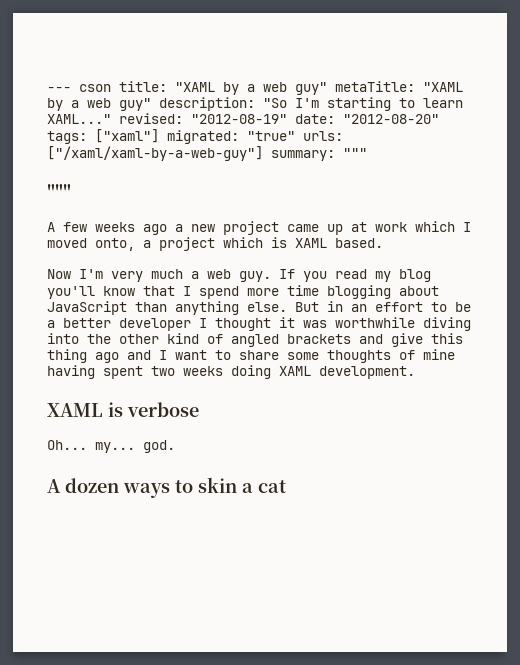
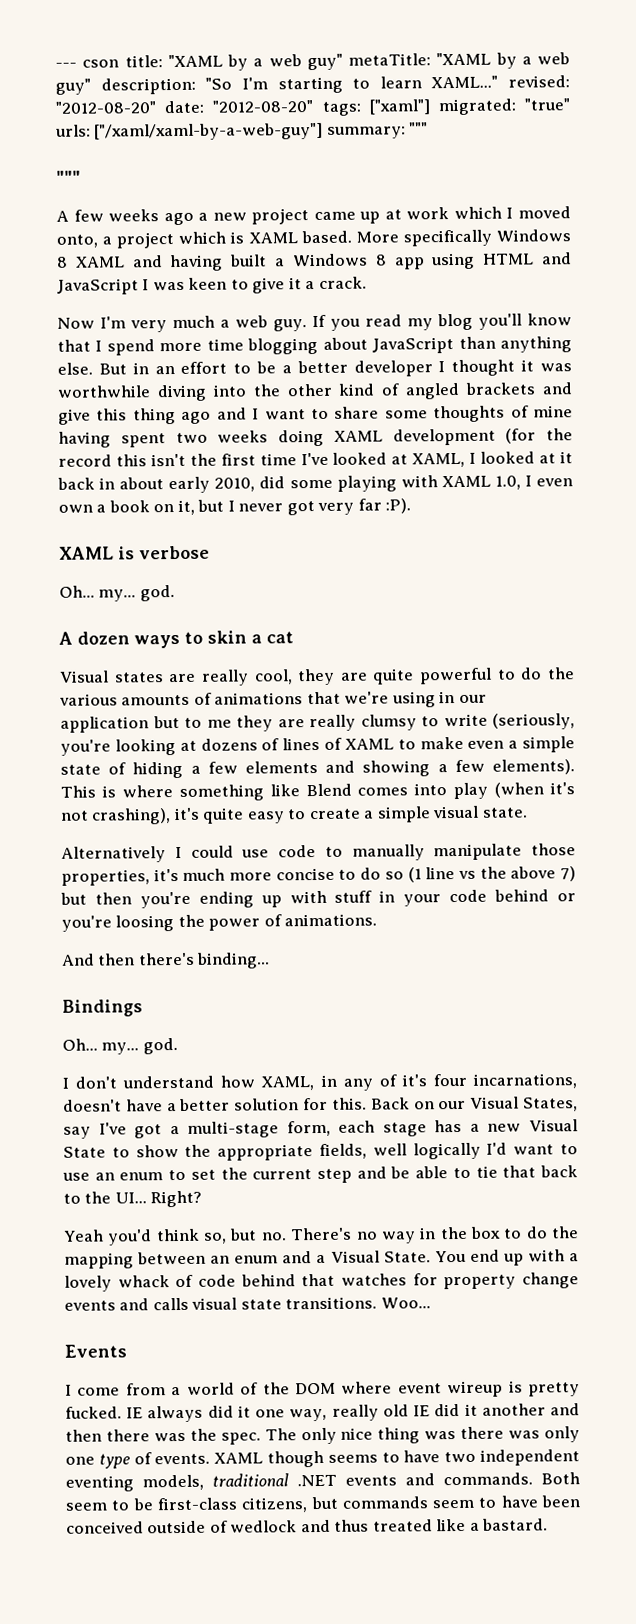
- --- cson title: "XAML by a web guy" metaTitle: "XAML by a web guy" description: "So I'm starting to learn XAML..." revised: "2012-08-19" date: "2012-08-20" tags: ["xaml"] migrated: "true" urls: ["/xaml/xaml-by-a-web-guy"] summary: """
+ --- cson title: "XAML by a web guy" metaTitle: "XAML by a web guy" description: "So I'm starting to learn XAML..." revised: "2012-08-20" date: "2012-08-20" tags: ["xaml"] migrated: "true" urls: ["/xaml/xaml-by-a-web-guy"] summary: """
+ More specifically Windows 8 XAML and having built a Windows 8 app using HTML and JavaScript I was keen to give it a crack.
- But in an effort to be a better developer I thought it was worthwhile diving into the other kind of angled brackets and give this thing ago and I want to share some thoughts of mine having spent two weeks doing XAML development.
+ But in an effort to be a better developer I thought it was worthwhile diving into the other kind of angled brackets and give this thing ago and I want to share some thoughts of mine having spent two weeks doing XAML development (for the record this isn't the first time I've looked at XAML, I looked at it back in about early 2010, did some playing with XAML 1.0, I even own a book on it, but I never got very far :P).
+ Visual states are really cool, they are quite powerful to do the various amounts of animations that we're using in our application but to me they are really clumsy to write (seriously, you're looking at dozens of lines of XAML to make even a simple state of hiding a few elements and showing a few elements). This is where something like Blend comes into play (when it's not crashing), it's quite easy to create a simple visual state.
+ Alternatively I could use code to manually manipulate those properties, it's much more concise to do so (1 line vs the above 7) but then you're ending up with stuff in your code behind or you're loosing the power of animations.
+ And then there's binding...
+ Bindings
+ Oh... my... god.
+ I don't understand how XAML, in any of it's four incarnations, doesn't have a better solution for this. Back on our Visual States, say I've got a multi-stage form, each stage has a new Visual State to show the appropriate fields, well logically I'd want to use an enum to set the current step and be able to tie that back to the UI... Right?
+ Yeah you'd think so, but no. There's no way in the box to do the mapping between an enum and a Visual State. You end up with a lovely whack of code behind that watches for property change events and calls visual state transitions. Woo...
+ Events
+ I come from a world of the DOM where event wireup is pretty fucked. IE always did it one way, really old IE did it another and then there was the spec. The only nice thing was there was only one type of events. XAML though seems to have two independent eventing models, traditional .NET events and commands. Both seem to be first-class citizens, but commands seem to have been conceived outside of wedlock and thus treated like a bastard.

